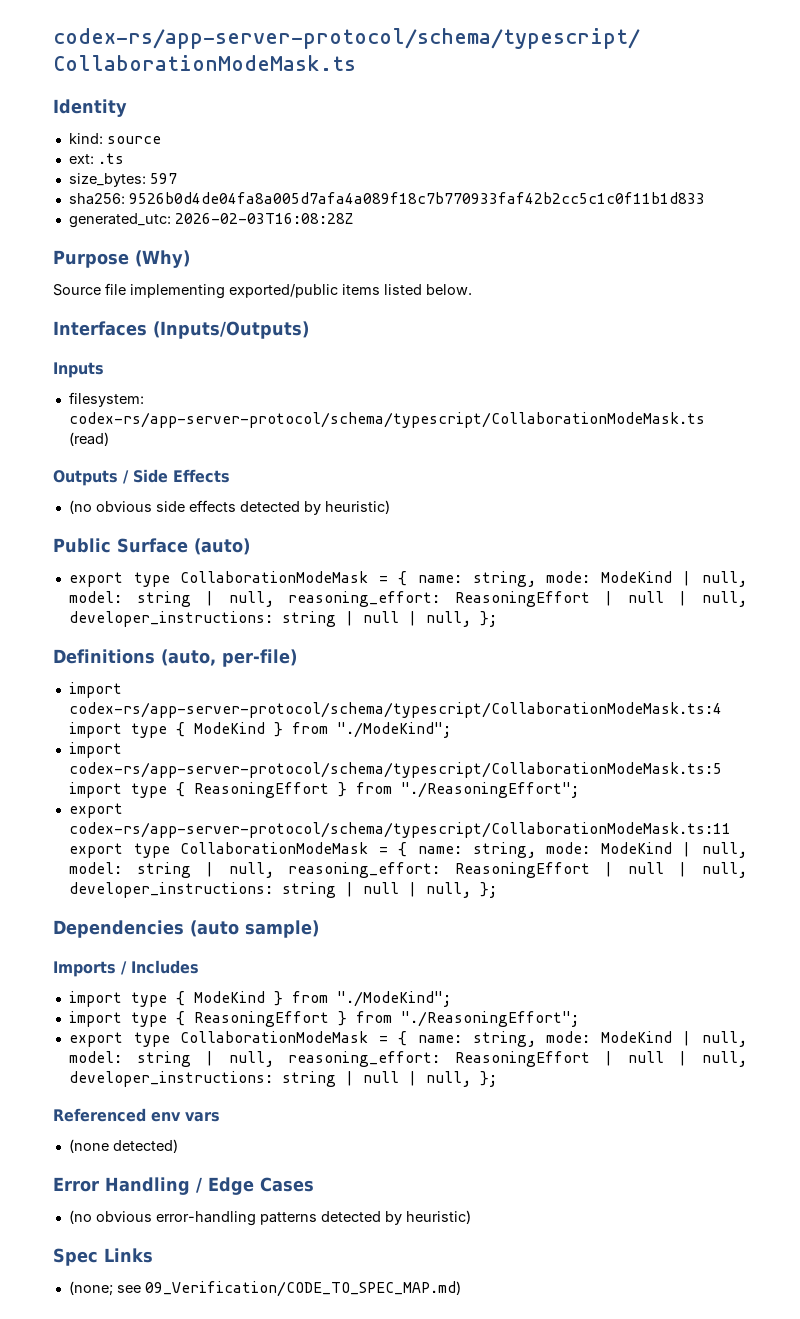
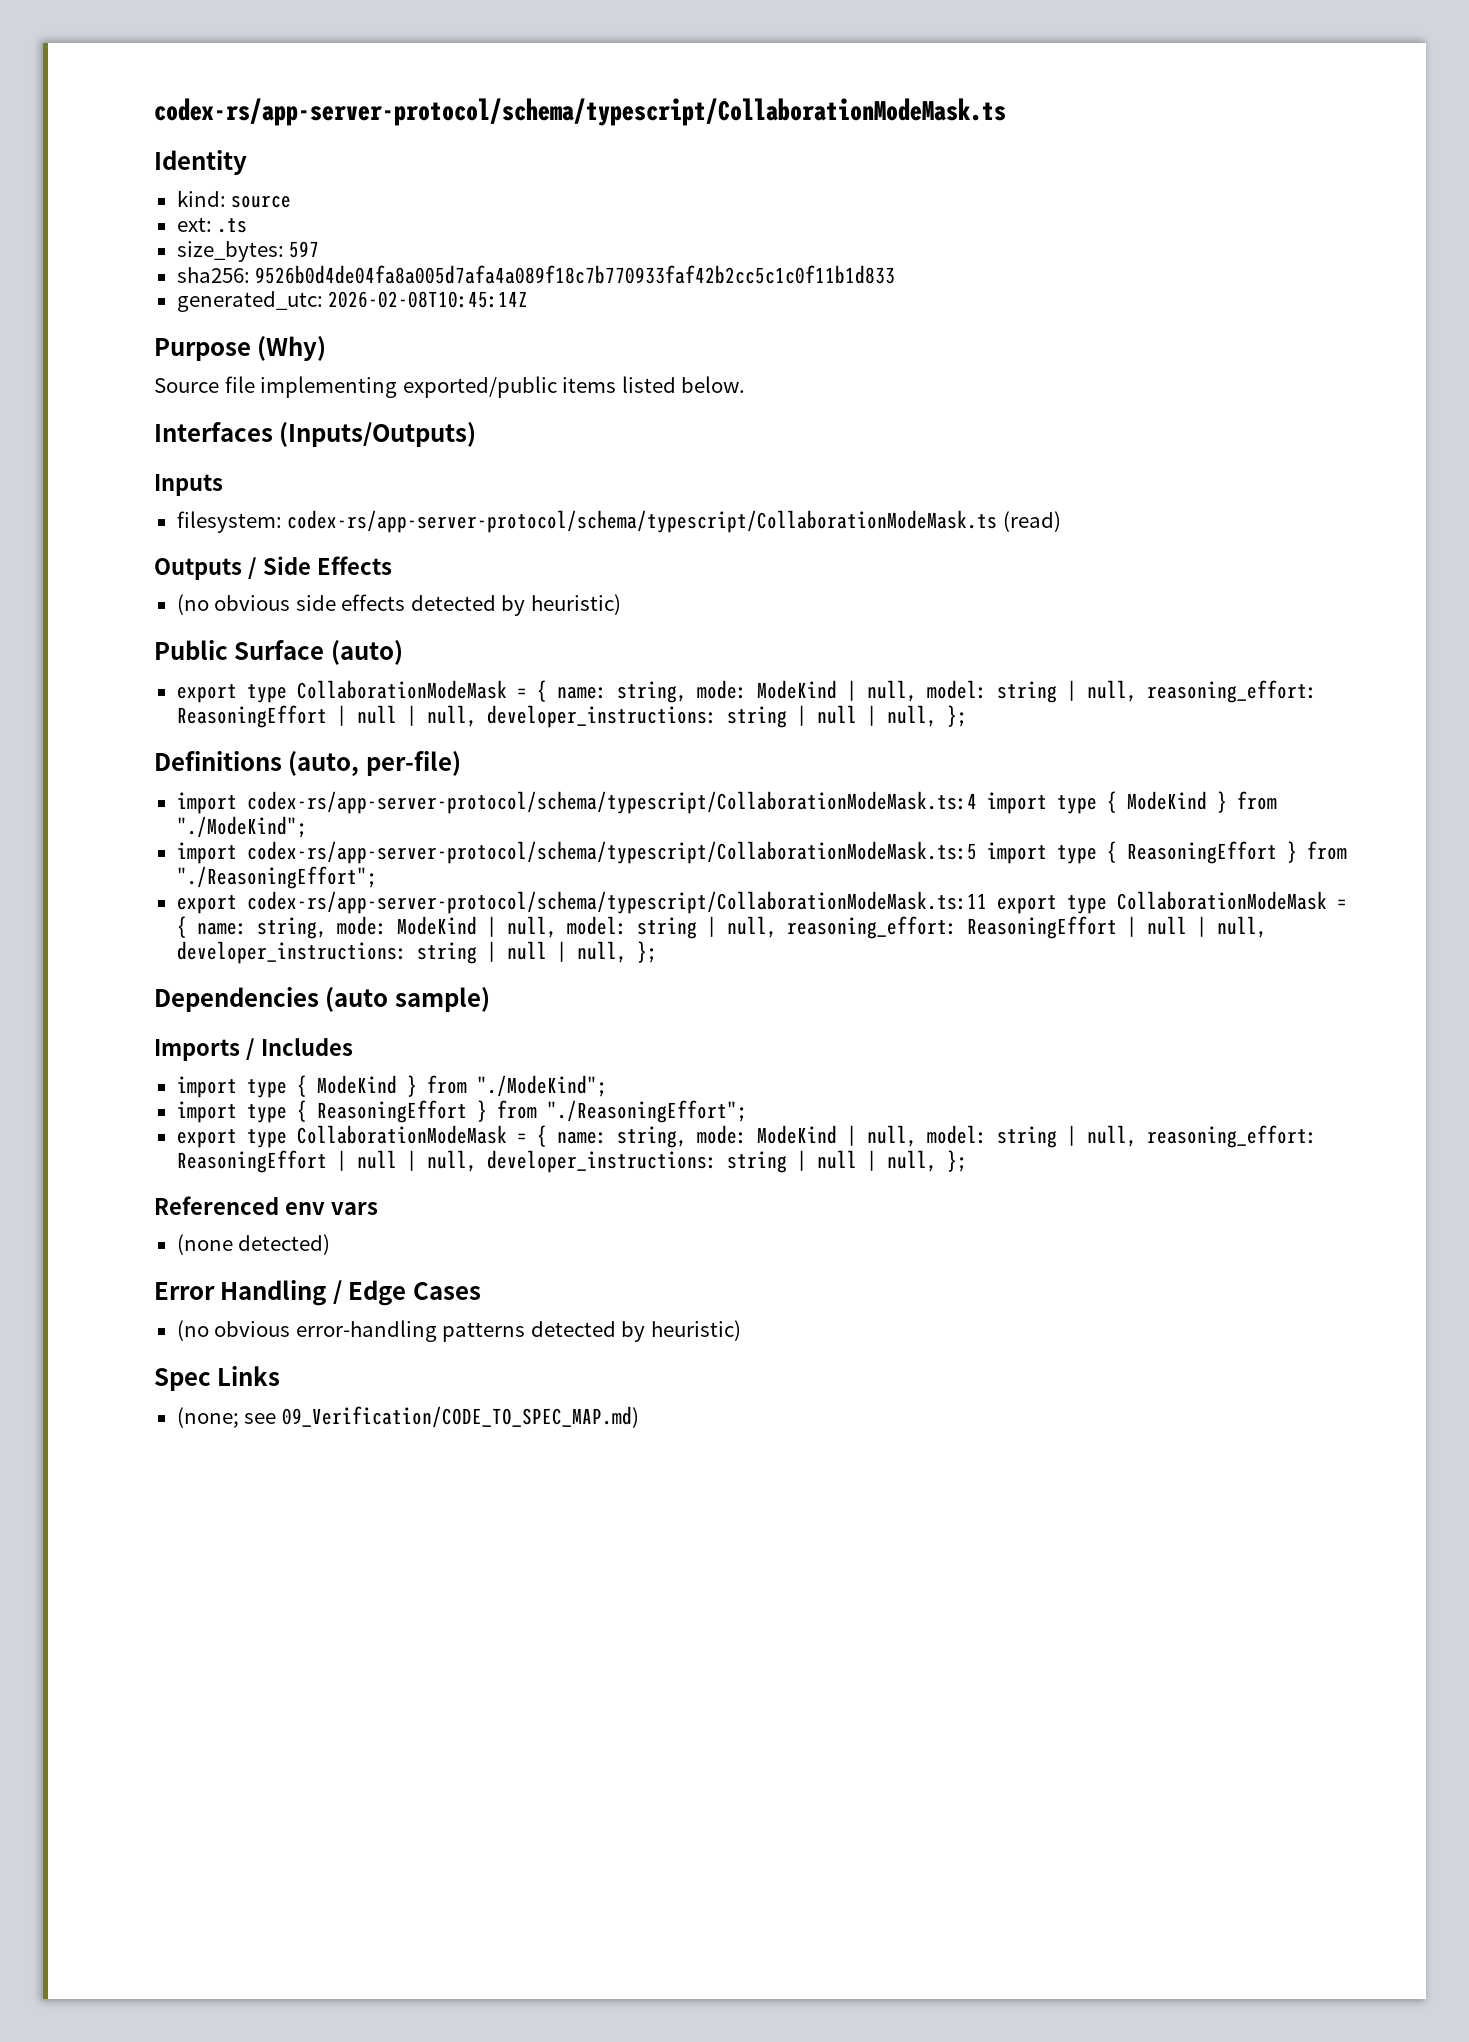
- generated_utc: 2026-02-03T16:08:28Z
+ generated_utc: 2026-02-08T10:45:14Z

